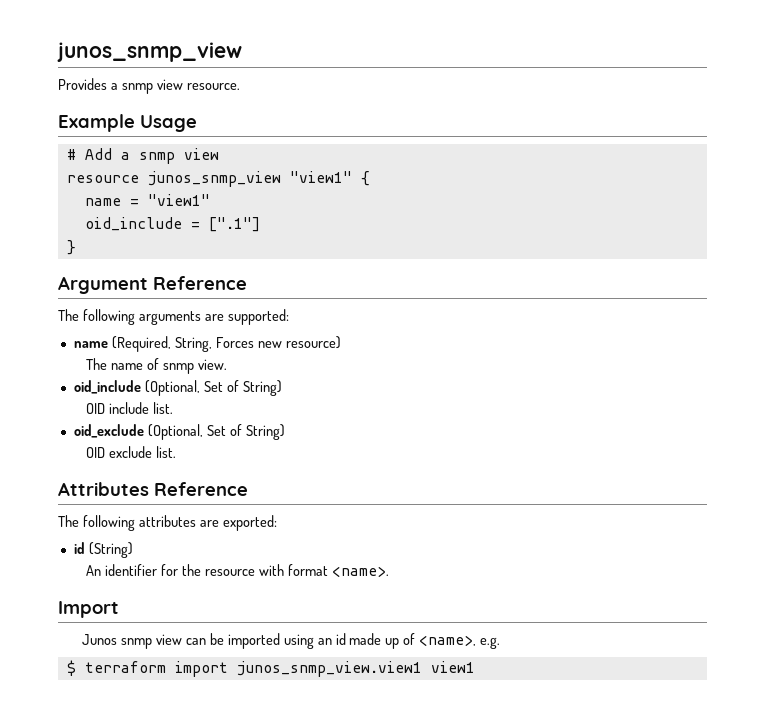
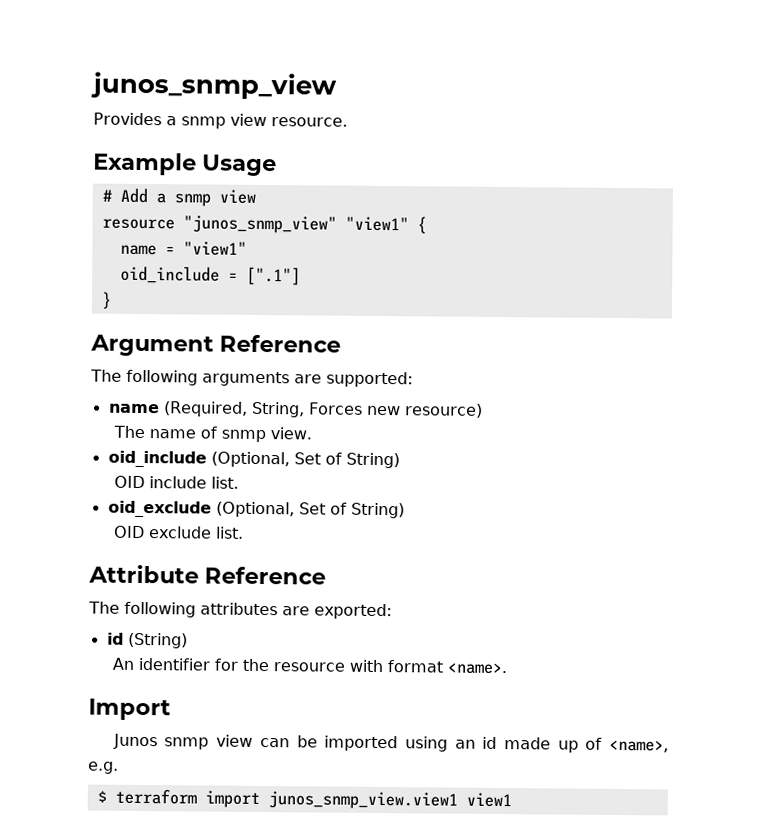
- resource junos_snmp_view "view1" {
+ resource "junos_snmp_view" "view1" {
- Attributes Reference
+ Attribute Reference

